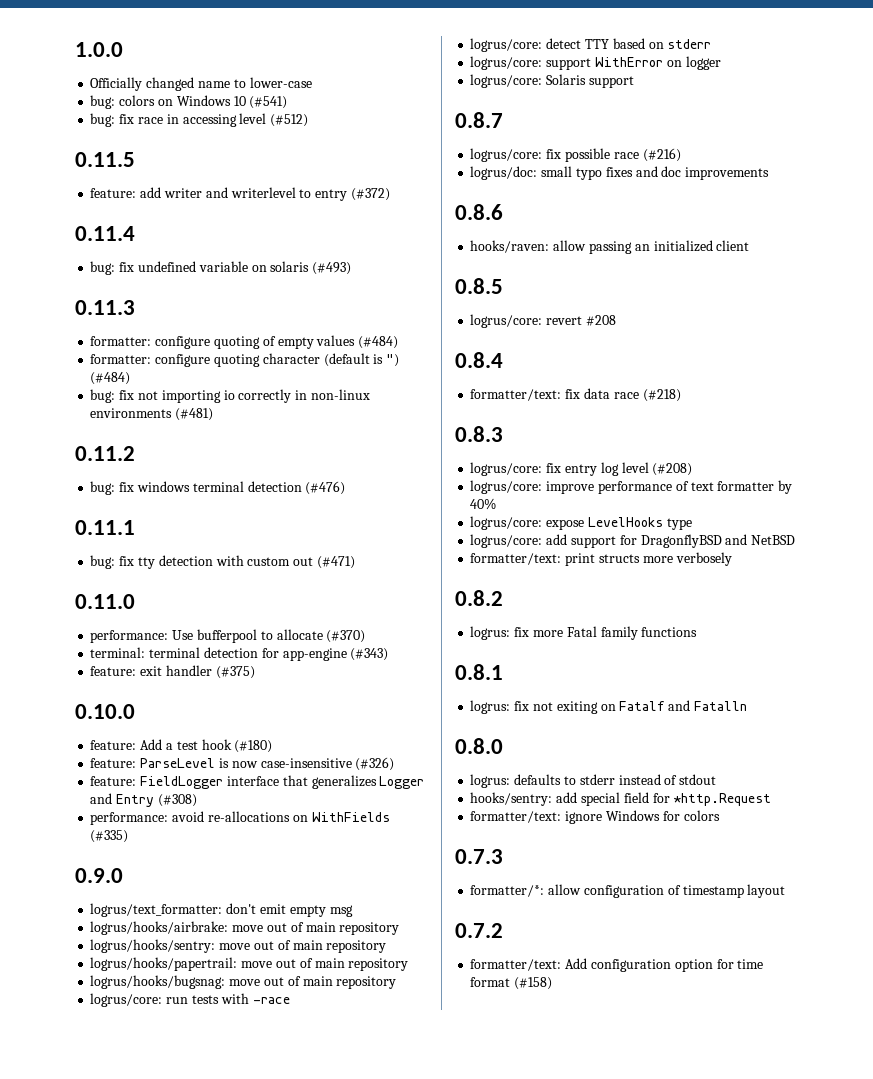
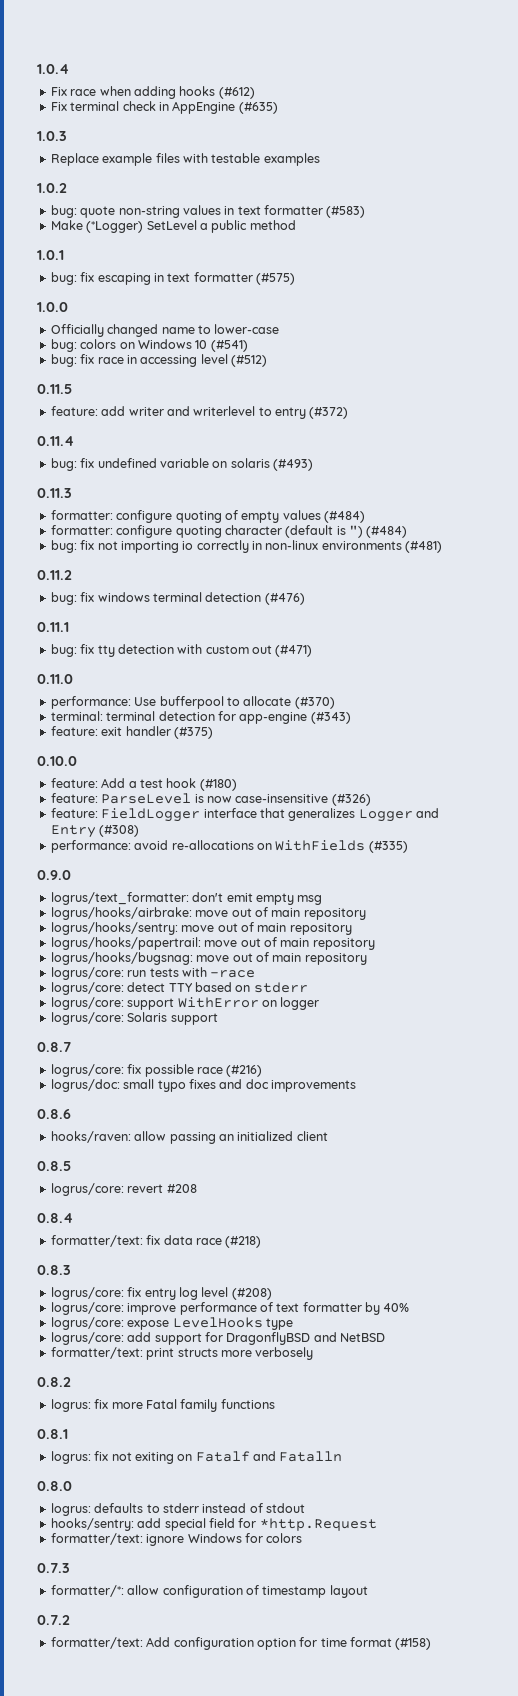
+ 1.0.4
+ Fix race when adding hooks (#612)
+ Fix terminal check in AppEngine (#635)
+ 1.0.3
+ Replace example files with testable examples
+ 1.0.2
+ bug: quote non-string values in text formatter (#583)
+ Make (*Logger) SetLevel a public method
+ 1.0.1
+ bug: fix escaping in text formatter (#575)

